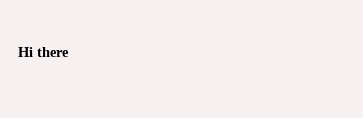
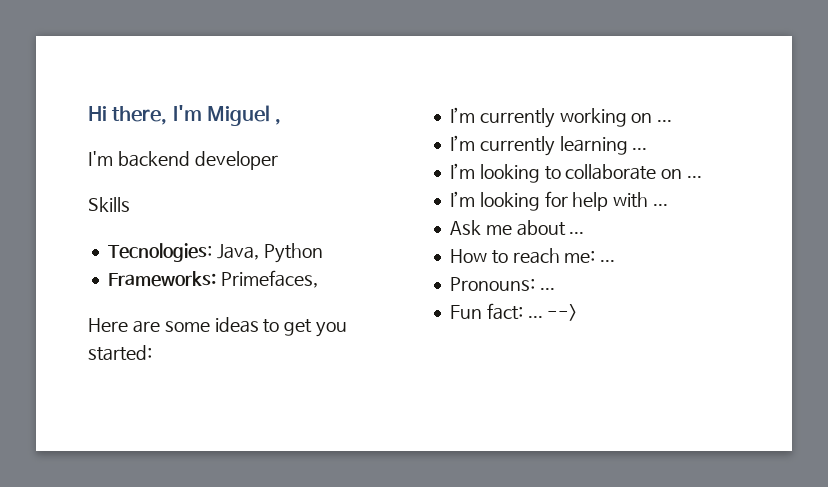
- Hi there
+ Hi there, I'm Miguel ,
+ I'm backend developer
+ Skills
+ Tecnologies: Java, Python
+ Frameworks: Primefaces,
+ Here are some ideas to get you started:
+ I’m currently working on ...
+ I’m currently learning ...
+ I’m looking to collaborate on ...
+ I’m looking for help with ...
+ Ask me about ...
+ How to reach me: ...
+ Pronouns: ...
+ Fun fact: ... -->

